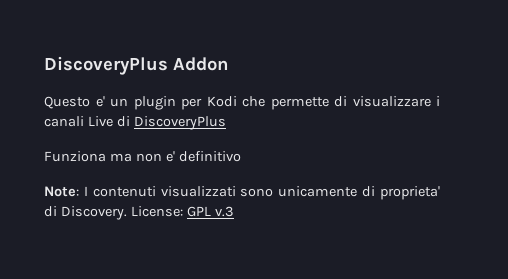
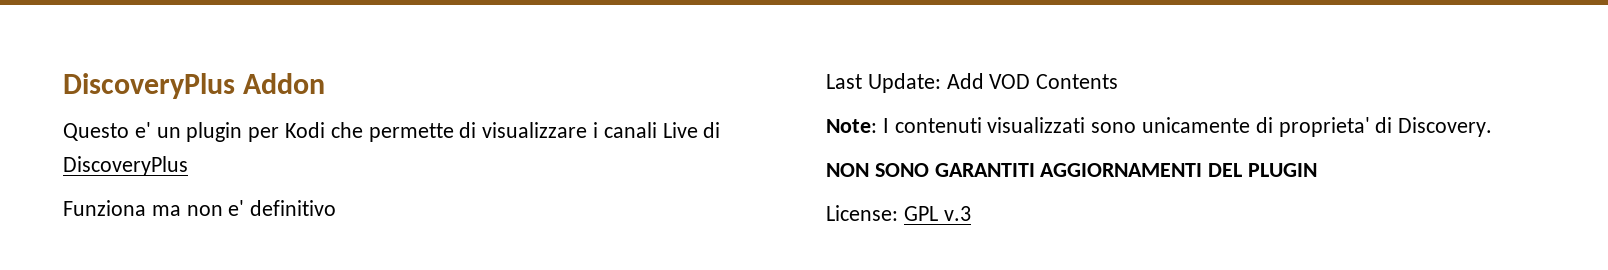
+ Last Update: Add VOD Contents
- Note: I contenuti visualizzati sono unicamente di proprieta' di Discovery. License: GPL v.3
+ Note: I contenuti visualizzati sono unicamente di proprieta' di Discovery.
+ NON SONO GARANTITI AGGIORNAMENTI DEL PLUGIN
+ License: GPL v.3

